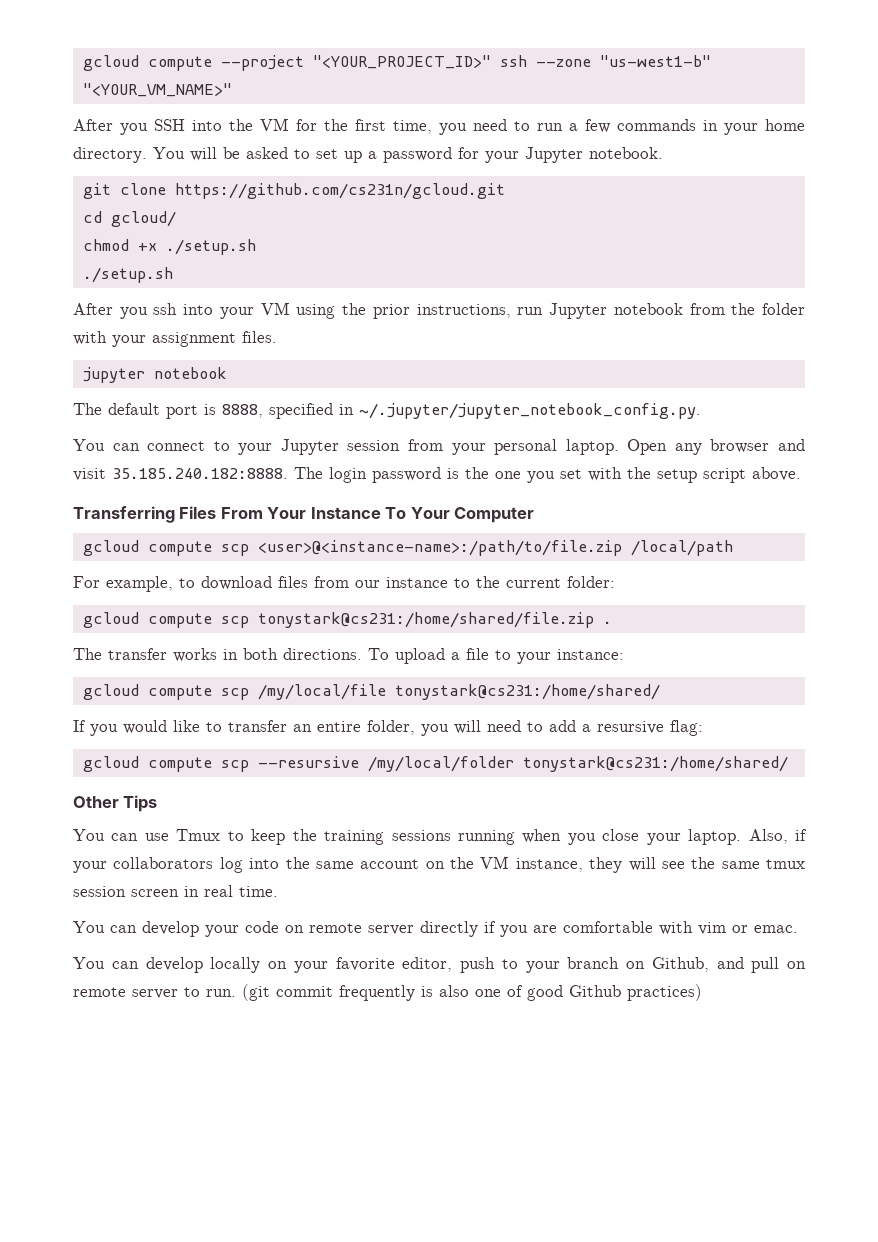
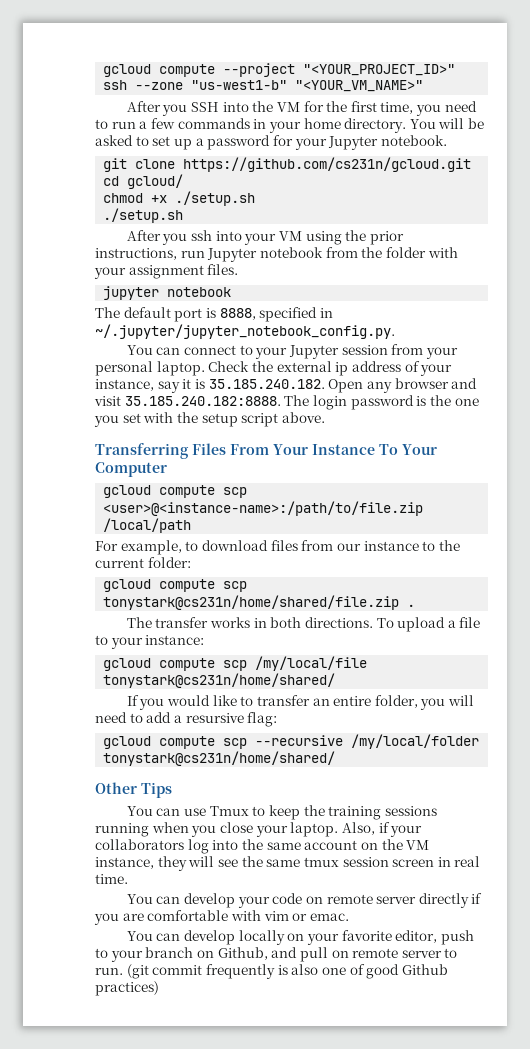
- Open any browser and visit 35.185.240.182:8888. The login password is the one you set with the setup script above.
+ Check the external ip address of your instance, say it is 35.185.240.182. Open any browser and visit 35.185.240.182:8888. The login password is the one you set with the setup script above.
- gcloud compute scp tonystark@cs231:/home/shared/file.zip .
+ gcloud compute scp tonystark@cs231n/home/shared/file.zip .
- gcloud compute scp /my/local/file tonystark@cs231:/home/shared/
+ gcloud compute scp /my/local/file tonystark@cs231n/home/shared/
- gcloud compute scp --resursive /my/local/folder tonystark@cs231:/home/shared/
+ gcloud compute scp --recursive /my/local/folder tonystark@cs231n/home/shared/

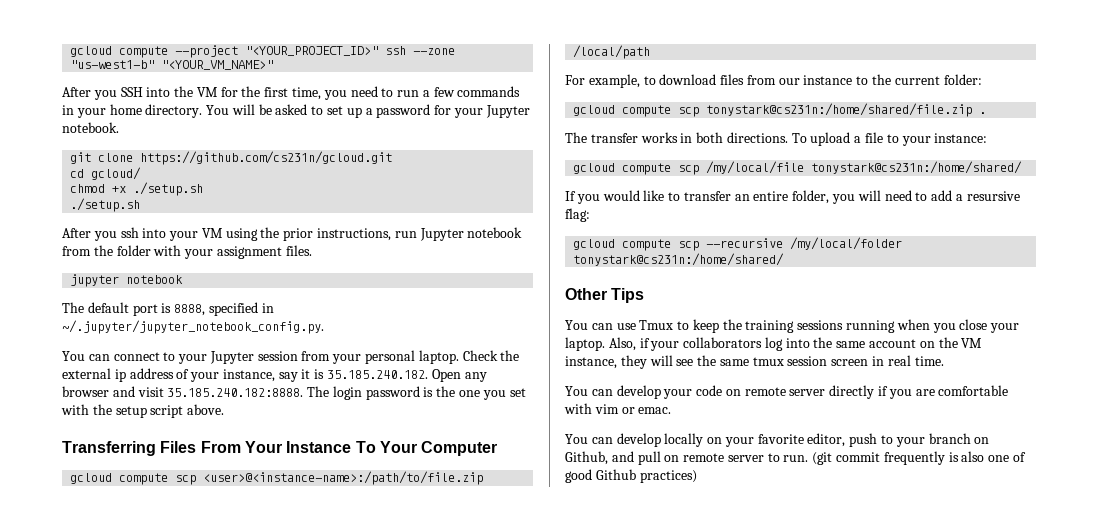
- gcloud compute scp tonystark@cs231n/home/shared/file.zip .
+ gcloud compute scp tonystark@cs231n:/home/shared/file.zip .
- gcloud compute scp /my/local/file tonystark@cs231n/home/shared/
+ gcloud compute scp /my/local/file tonystark@cs231n:/home/shared/
- gcloud compute scp --recursive /my/local/folder tonystark@cs231n/home/shared/
+ gcloud compute scp --recursive /my/local/folder tonystark@cs231n:/home/shared/

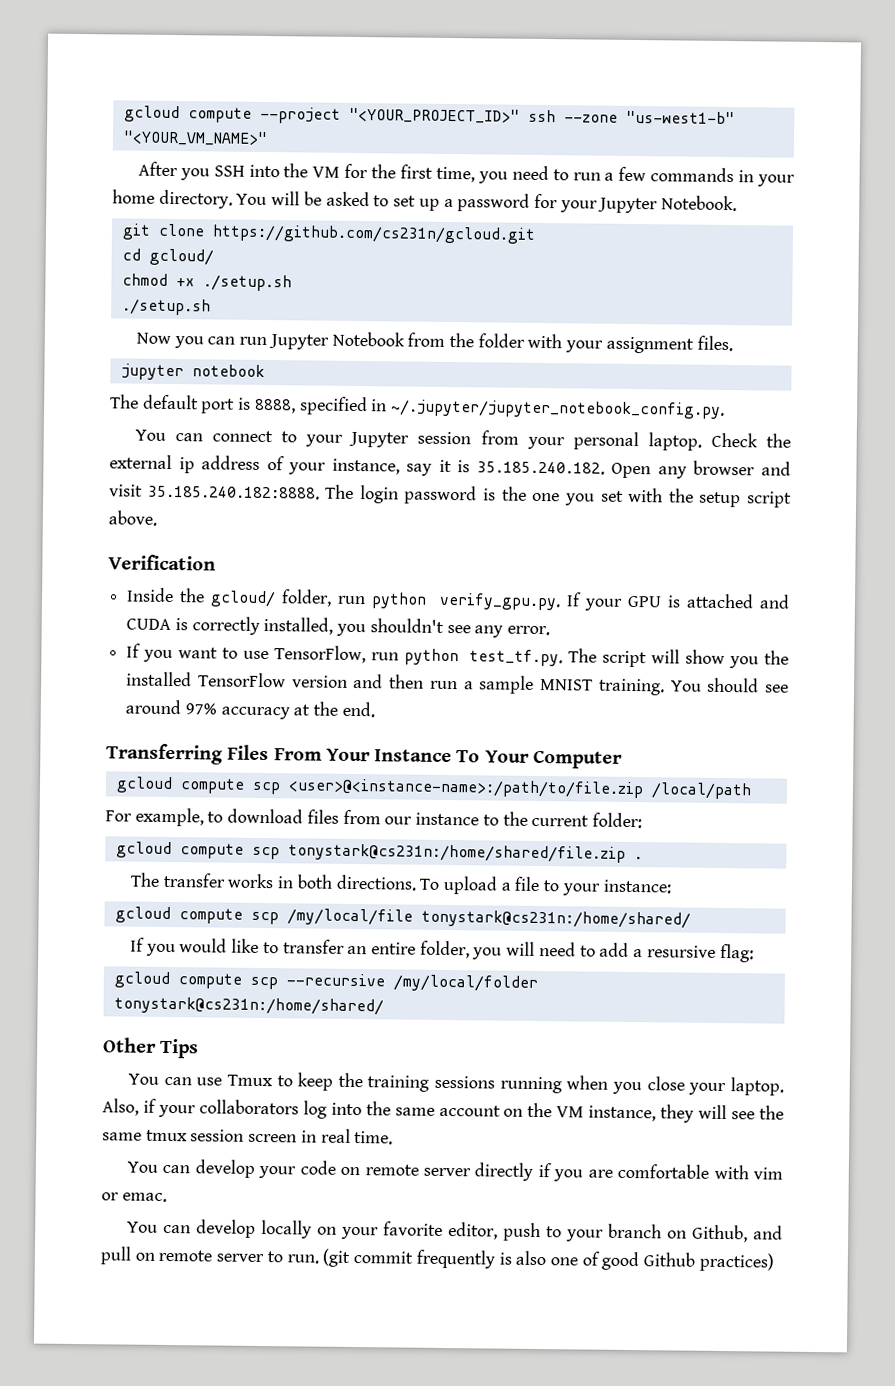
- You will be asked to set up a password for your Jupyter notebook.
+ You will be asked to set up a password for your Jupyter Notebook.
- After you ssh into your VM using the prior instructions, run Jupyter notebook from the folder with your assignment files.
+ Now you can run Jupyter Notebook from the folder with your assignment files.
+ Verification
+ Inside the gcloud/ folder, run python verify_gpu.py. If your GPU is attached and CUDA is correctly installed, you shouldn't see any error.
+ If you want to use TensorFlow, run python test_tf.py. The script will show you the installed TensorFlow version and then run a sample MNIST training. You should see around 97% accuracy at the end.

